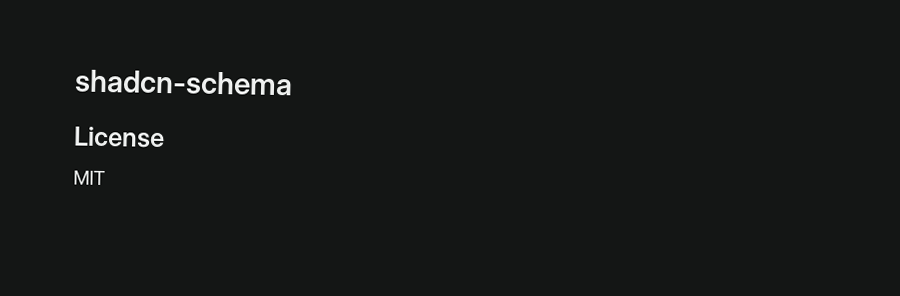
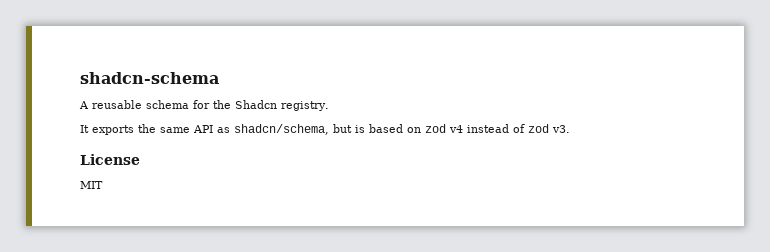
+ A reusable schema for the Shadcn registry.
+ It exports the same API as shadcn/schema, but is based on zod v4 instead of zod v3.

